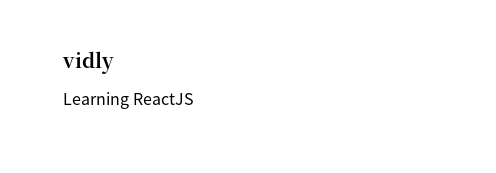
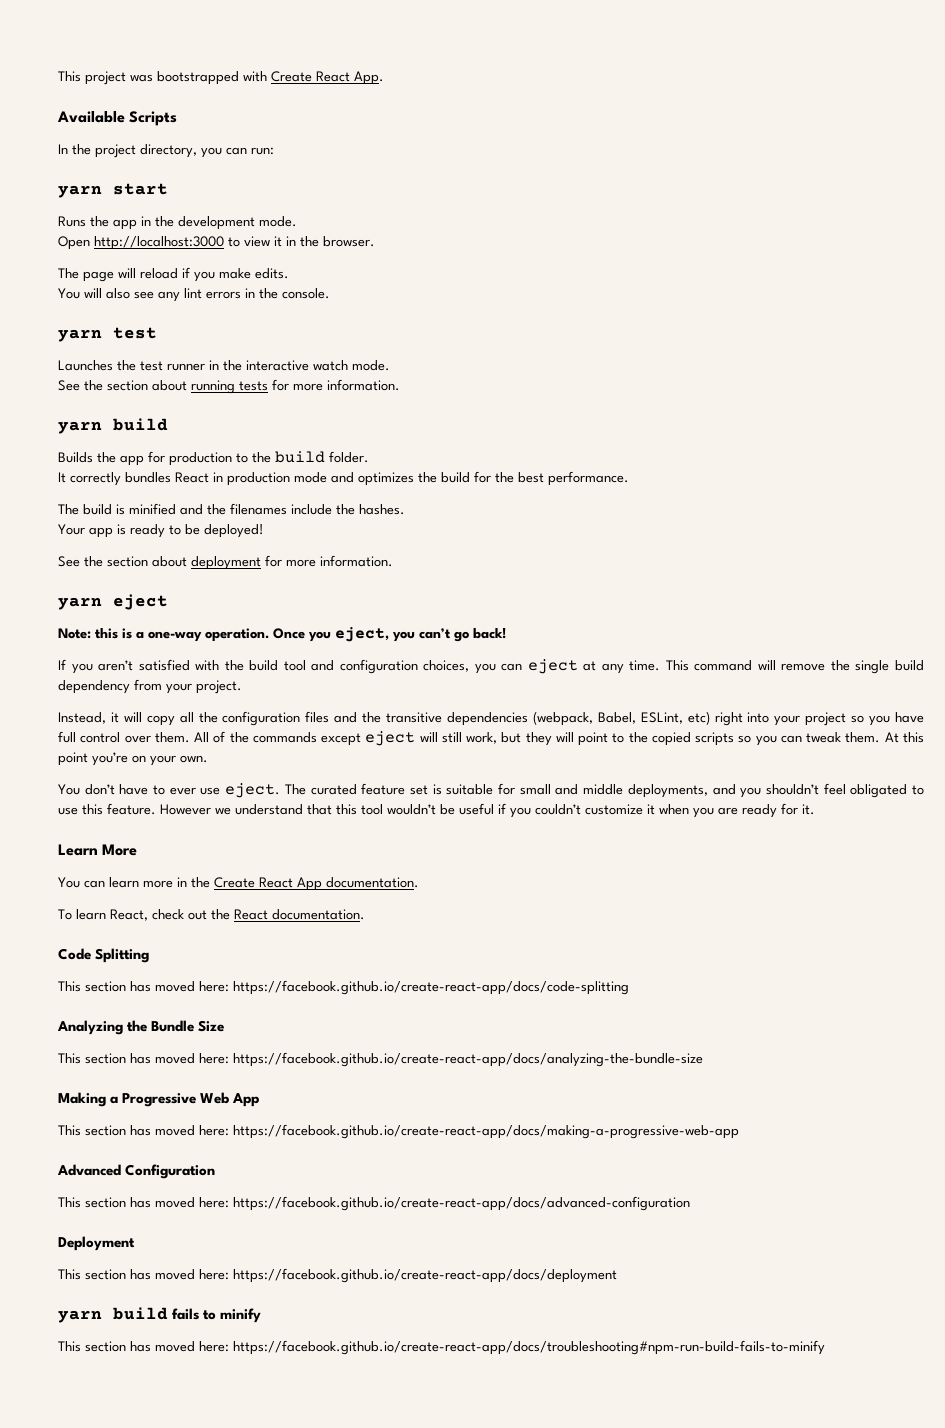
- vidly
- Learning ReactJS
+ This project was bootstrapped with Create React App.
+ Available Scripts
+ In the project directory, you can run:
+ yarn start
+ Runs the app in the development mode.
+ Open http://localhost:3000 to view it in the browser.
+ The page will reload if you make edits.
+ You will also see any lint errors in the console.
+ yarn test
+ Launches the test runner in the interactive watch mode.
+ See the section about running tests for more information.
+ yarn build
+ Builds the app for production to the build folder.
+ It correctly bundles React in production mode and optimizes the build for the best performance.
+ The build is minified and the filenames include the hashes.
+ Your app is ready to be deployed!
+ See the section about deployment for more information.
+ yarn eject
+ Note: this is a one-way operation. Once you eject, you can’t go back!
+ If you aren’t satisfied with the build tool and configuration choices, you can eject at any time. This command will remove the single build dependency from your project.
+ Instead, it will copy all the configuration files and the transitive dependencies (webpack, Babel, ESLint, etc) right into your project so you have full control over them. All of the commands except eject will still work, but they will point to the copied scripts so you can tweak them. At this point you’re on your own.
+ You don’t have to ever use eject. The curated feature set is suitable for small and middle deployments, and you shouldn’t feel obligated to use this feature. However we understand that this tool wouldn’t be useful if you couldn’t customize it when you are ready for it.
+ Learn More
+ You can learn more in the Create React App documentation.
+ To learn React, check out the React documentation.
+ Code Splitting
+ This section has moved here: https://facebook.github.io/create-react-app/docs/code-splitting
+ Analyzing the Bundle Size
+ This section has moved here: https://facebook.github.io/create-react-app/docs/analyzing-the-bundle-size
+ Making a Progressive Web App
+ This section has moved here: https://facebook.github.io/create-react-app/docs/making-a-progressive-web-app
+ Advanced Configuration
+ This section has moved here: https://facebook.github.io/create-react-app/docs/advanced-configuration
+ Deployment
+ This section has moved here: https://facebook.github.io/create-react-app/docs/deployment
+ yarn build fails to minify
+ This section has moved here: https://facebook.github.io/create-react-app/docs/troubleshooting#npm-run-build-fails-to-minify

